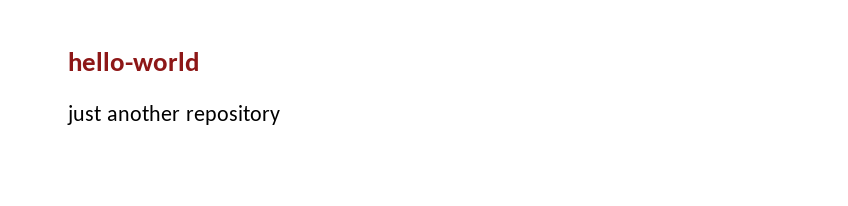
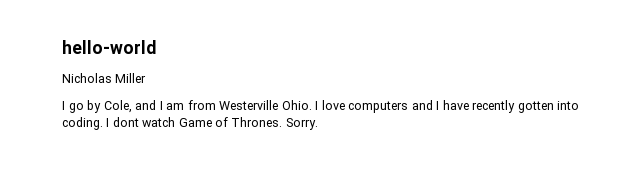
- just another repository
+ Nicholas Miller
+ I go by Cole, and I am from Westerville Ohio. I love computers and I have recently gotten into coding. I dont watch Game of Thrones. Sorry.

